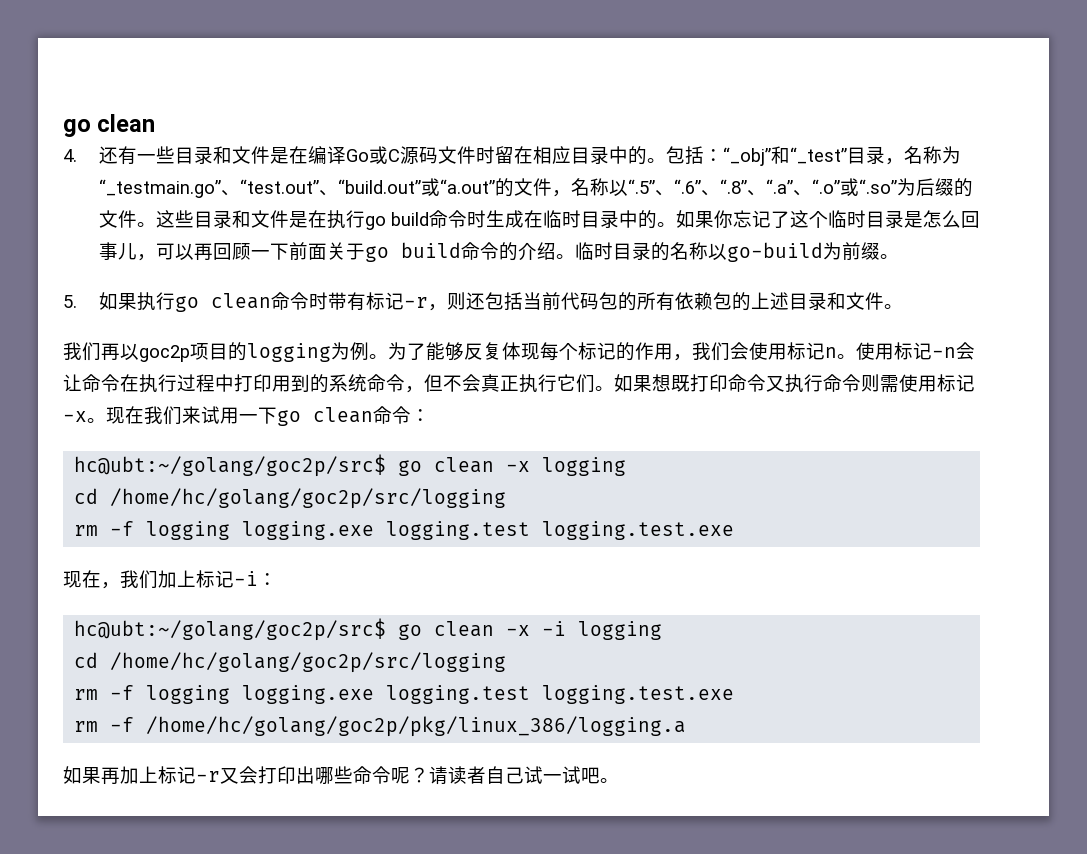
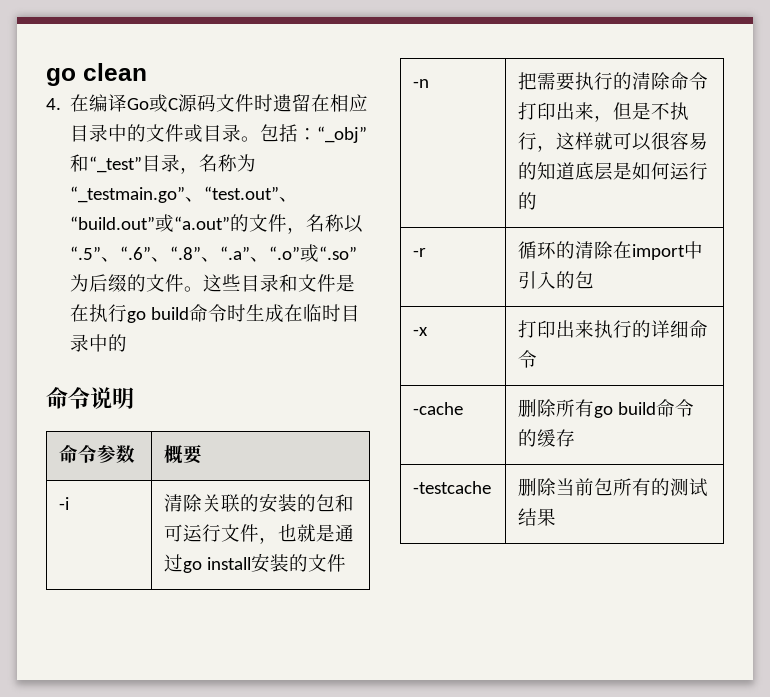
- 4.还有一些目录和文件是在编译Go或C源码文件时留在相应目录中的。
+ 4.在编译Go或C源码文件时遗留在相应目录中的文件或目录。
- 这些目录和文件是在执行go build命令时生成在临时目录中的。如果你忘记了这个临时目录是怎么回事儿，可以再回顾一下前面关于go build命令的介绍。临时目录的名称以go-build为前缀。
- 5.如果执行go clean命令时带有标记-r，则还包括当前代码包的所有依赖包的上述目录和文件。
- 我们再以goc2p项目的logging为例。为了能够反复体现每个标记的作用，我们会使用标记n。使用标记-n会让命令在执行过程中打印用到的系统命令，但不会真正执行它们。如果想既打印命令又执行命令则需使用标记-x。现在我们来试用一下go clean命令：
- hc@ubt:~/golang/goc2p/src$ go clean -x logging
- cd /home/hc/golang/goc2p/src/logging
- rm -f logging logging.exe logging.test logging.test.exe
- 现在，我们加上标记-i：
- hc@ubt:~/golang/goc2p/src$ go clean -x -i logging
- cd /home/hc/golang/goc2p/src/logging
- rm -f logging logging.exe logging.test logging.test.exe
- rm -f /home/hc/golang/goc2p/pkg/linux_386/logging.a
- 如果再加上标记-r又会打印出哪些命令呢？请读者自己试一试吧。
+ 这些目录和文件是在执行go build命令时生成在临时目录中的
+ 命令说明
+ 命令参数 | 概要
+ -i | 清除关联的安装的包和可运行文件，也就是通过go install安装的文件
+ -n | 把需要执行的清除命令打印出来，但是不执行，这样就可以很容易的知道底层是如何运行的
+ -r | 循环的清除在import中引入的包
+ -x | 打印出来执行的详细命令
+ -cache | 删除所有go build命令的缓存
+ -testcache | 删除当前包所有的测试结果

